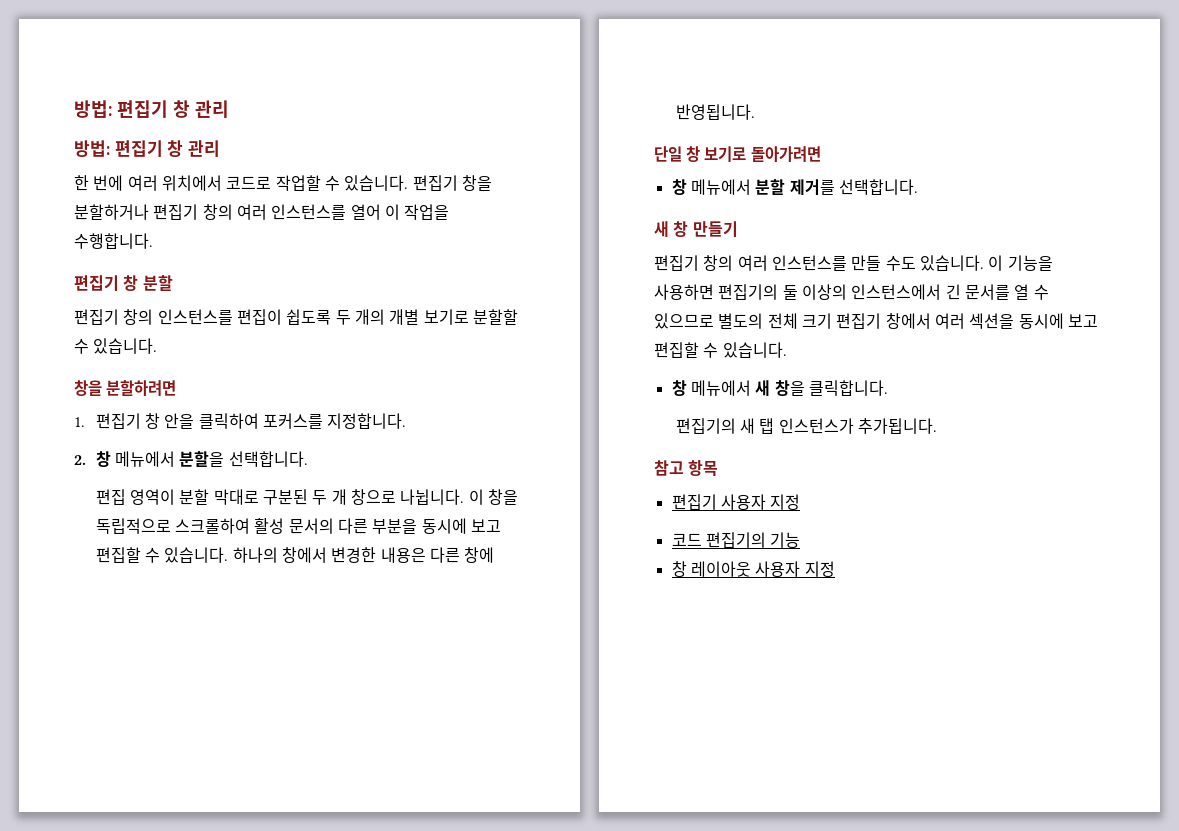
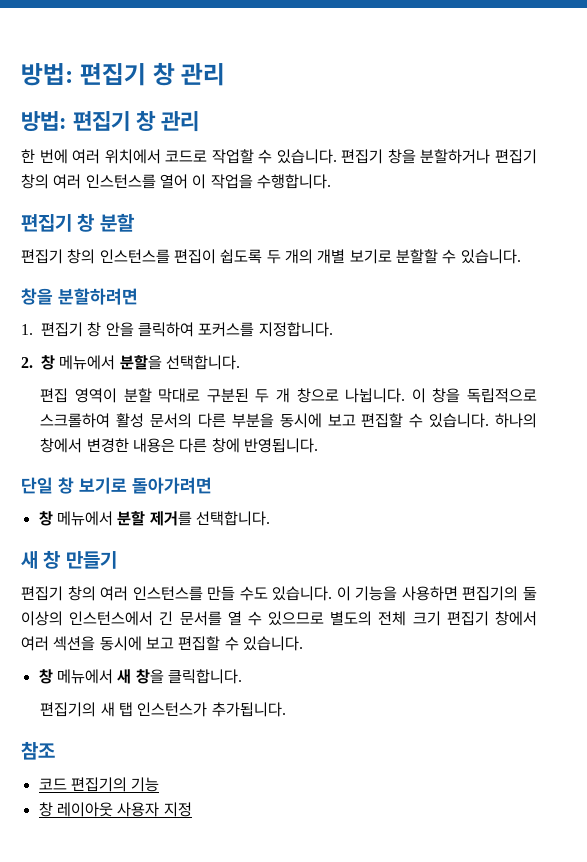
- 참고 항목
- 편집기 사용자 지정
+ 참조

